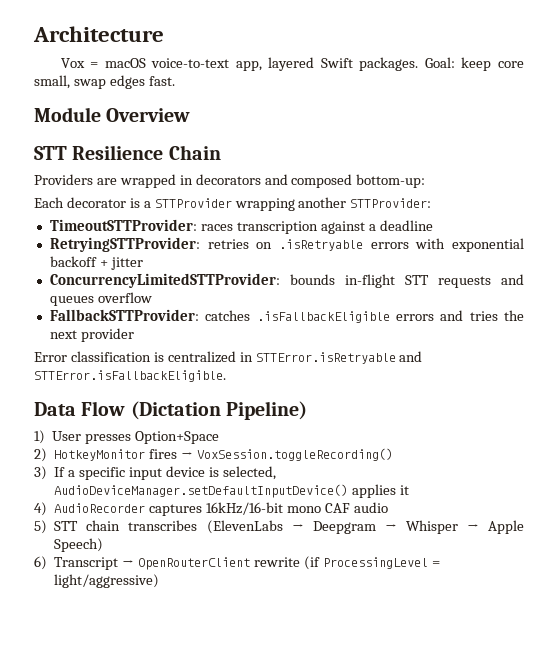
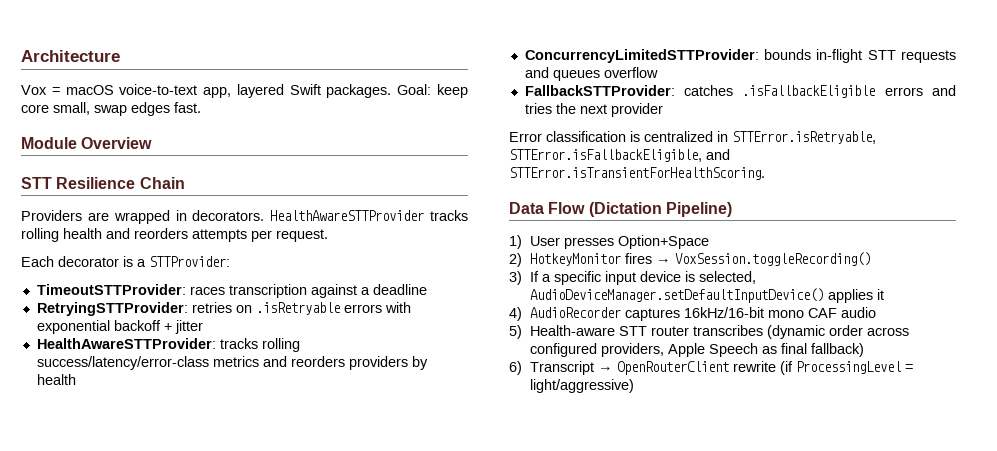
- Providers are wrapped in decorators and composed bottom-up:
+ Providers are wrapped in decorators. HealthAwareSTTProvider tracks rolling health and reorders attempts per request.
- Each decorator is a STTProvider wrapping another STTProvider:
+ Each decorator is a STTProvider:
+ HealthAwareSTTProvider: tracks rolling success/latency/error-class metrics and reorders providers by health
- Error classification is centralized in STTError.isRetryable and STTError.isFallbackEligible.
+ Error classification is centralized in STTError.isRetryable, STTError.isFallbackEligible, and STTError.isTransientForHealthScoring.
- 5) STT chain transcribes (ElevenLabs → Deepgram → Whisper → Apple Speech)
+ 5) Health-aware STT router transcribes (dynamic order across configured providers, Apple Speech as final fallback)

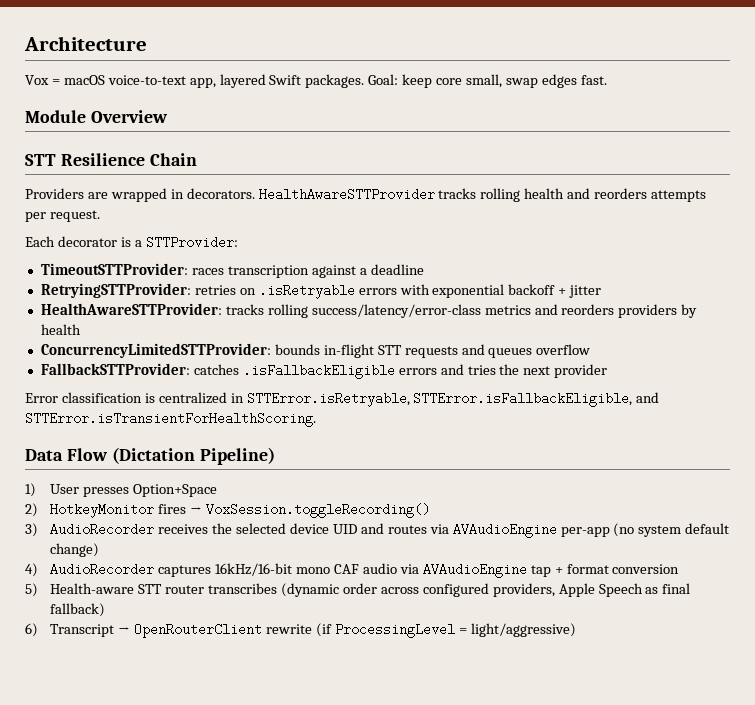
- 3) If a specific input device is selected, AudioDeviceManager.setDefaultInputDevice() applies it
+ 3) AudioRecorder receives the selected device UID and routes via AVAudioEngine per-app (no system default change)
- 4) AudioRecorder captures 16kHz/16-bit mono CAF audio
+ 4) AudioRecorder captures 16kHz/16-bit mono CAF audio via AVAudioEngine tap + format conversion

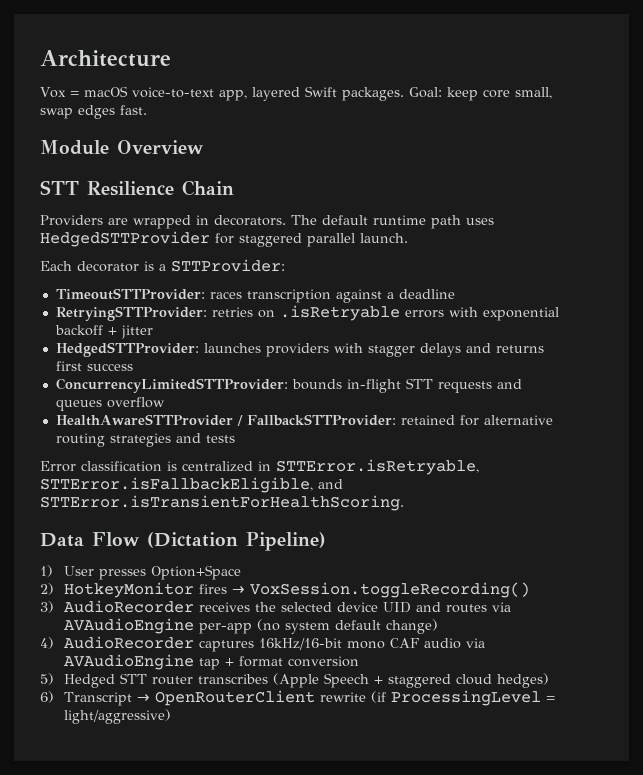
- HealthAwareSTTProvider tracks rolling health and reorders attempts per request.
+ The default runtime path uses HedgedSTTProvider for staggered parallel launch.
- HealthAwareSTTProvider: tracks rolling success/latency/error-class metrics and reorders providers by health
+ HedgedSTTProvider: launches providers with stagger delays and returns first success
- FallbackSTTProvider: catches .isFallbackEligible errors and tries the next provider
+ HealthAwareSTTProvider / FallbackSTTProvider: retained for alternative routing strategies and tests
- 5) Health-aware STT router transcribes (dynamic order across configured providers, Apple Speech as final fallback)
+ 5) Hedged STT router transcribes (Apple Speech + staggered cloud hedges)

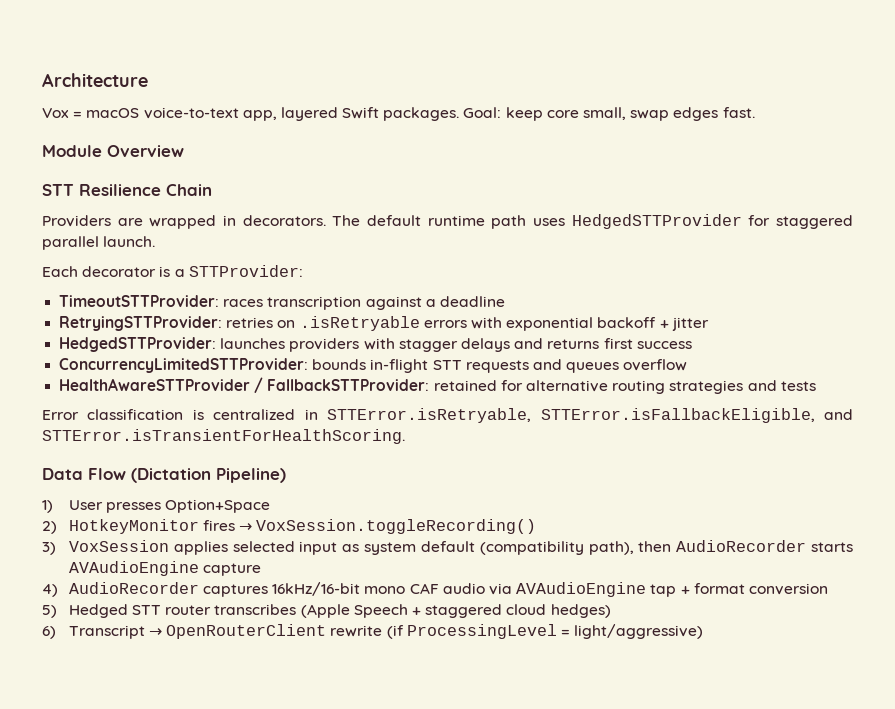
- 3) AudioRecorder receives the selected device UID and routes via AVAudioEngine per-app (no system default change)
+ 3) VoxSession applies selected input as system default (compatibility path), then AudioRecorder starts AVAudioEngine capture

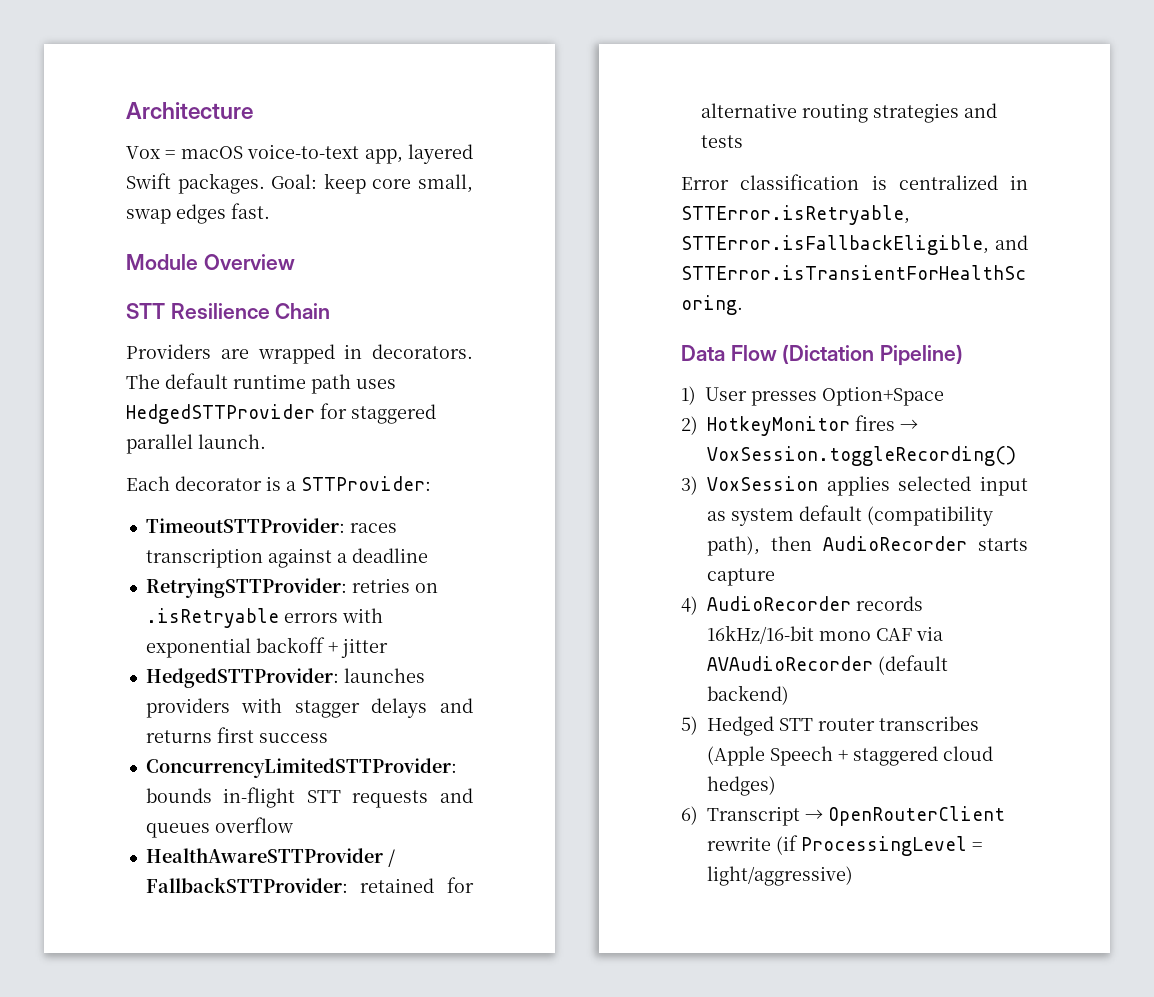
- 3) VoxSession applies selected input as system default (compatibility path), then AudioRecorder starts AVAudioEngine capture
+ 3) VoxSession applies selected input as system default (compatibility path), then AudioRecorder starts capture
- 4) AudioRecorder captures 16kHz/16-bit mono CAF audio via AVAudioEngine tap + format conversion
+ 4) AudioRecorder records 16kHz/16-bit mono CAF via AVAudioRecorder (default backend)

